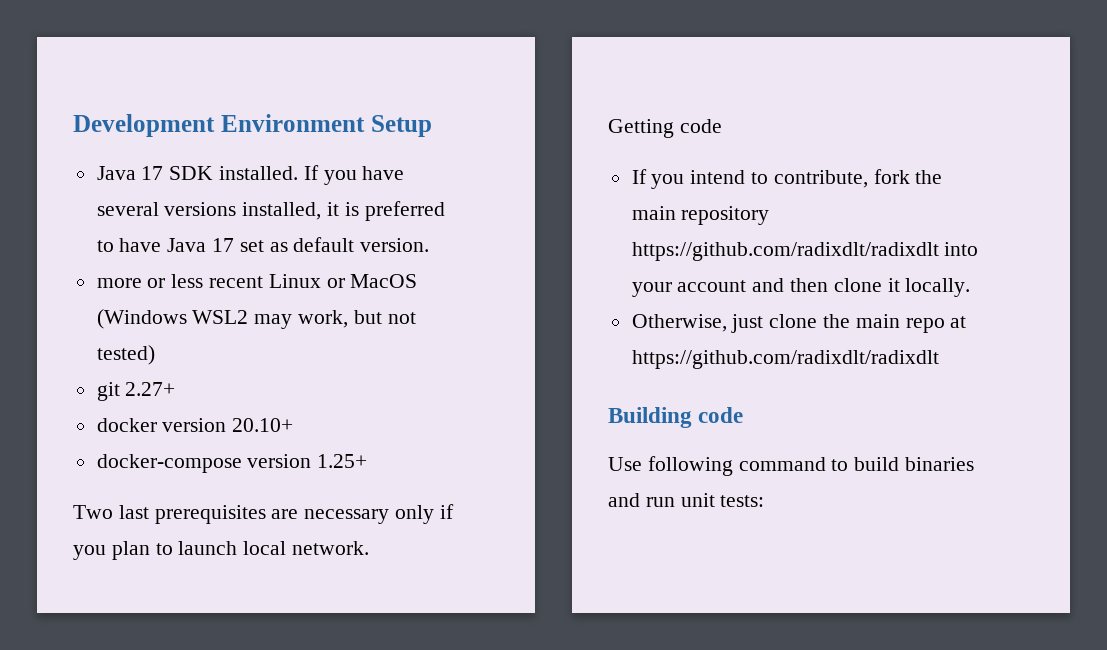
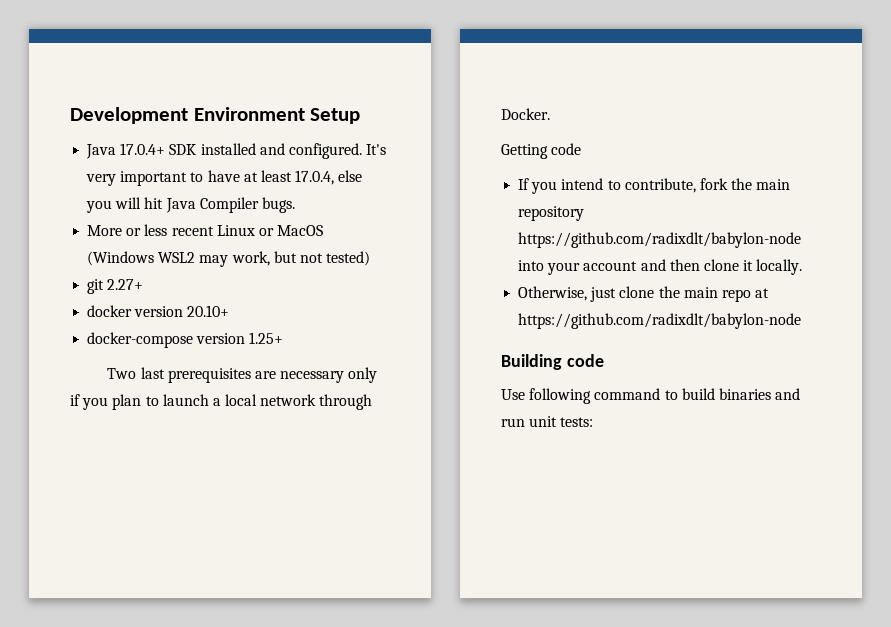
- Java 17 SDK installed. If you have several versions installed, it is preferred to have Java 17 set as default version.
- more or less recent Linux or MacOS (Windows WSL2 may work, but not tested)
+ Java 17.0.4+ SDK installed and configured. It's very important to have at least 17.0.4, else you will hit Java Compiler bugs.
+ More or less recent Linux or MacOS (Windows WSL2 may work, but not tested)
- Two last prerequisites are necessary only if you plan to launch local network.
+ Two last prerequisites are necessary only if you plan to launch a local network through Docker.
- If you intend to contribute, fork the main repository https://github.com/radixdlt/radixdlt into your account and then clone it locally.
+ If you intend to contribute, fork the main repository https://github.com/radixdlt/babylon-node into your account and then clone it locally.
- Otherwise, just clone the main repo at https://github.com/radixdlt/radixdlt
+ Otherwise, just clone the main repo at https://github.com/radixdlt/babylon-node

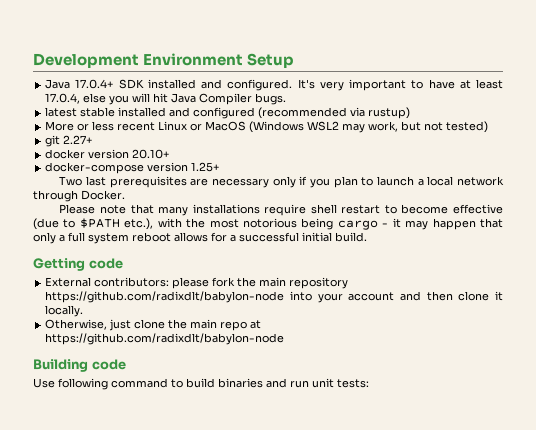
+ latest stable installed and configured (recommended via rustup)
+ Please note that many installations require shell restart to become effective (due to $PATH etc.), with the most notorious being cargo - it may happen that only a full system reboot allows for a successful initial build.
  Getting code
- If you intend to contribute, fork the main repository https://github.com/radixdlt/babylon-node into your account and then clone it locally.
+ External contributors: please fork the main repository https://github.com/radixdlt/babylon-node into your account and then clone it locally.

